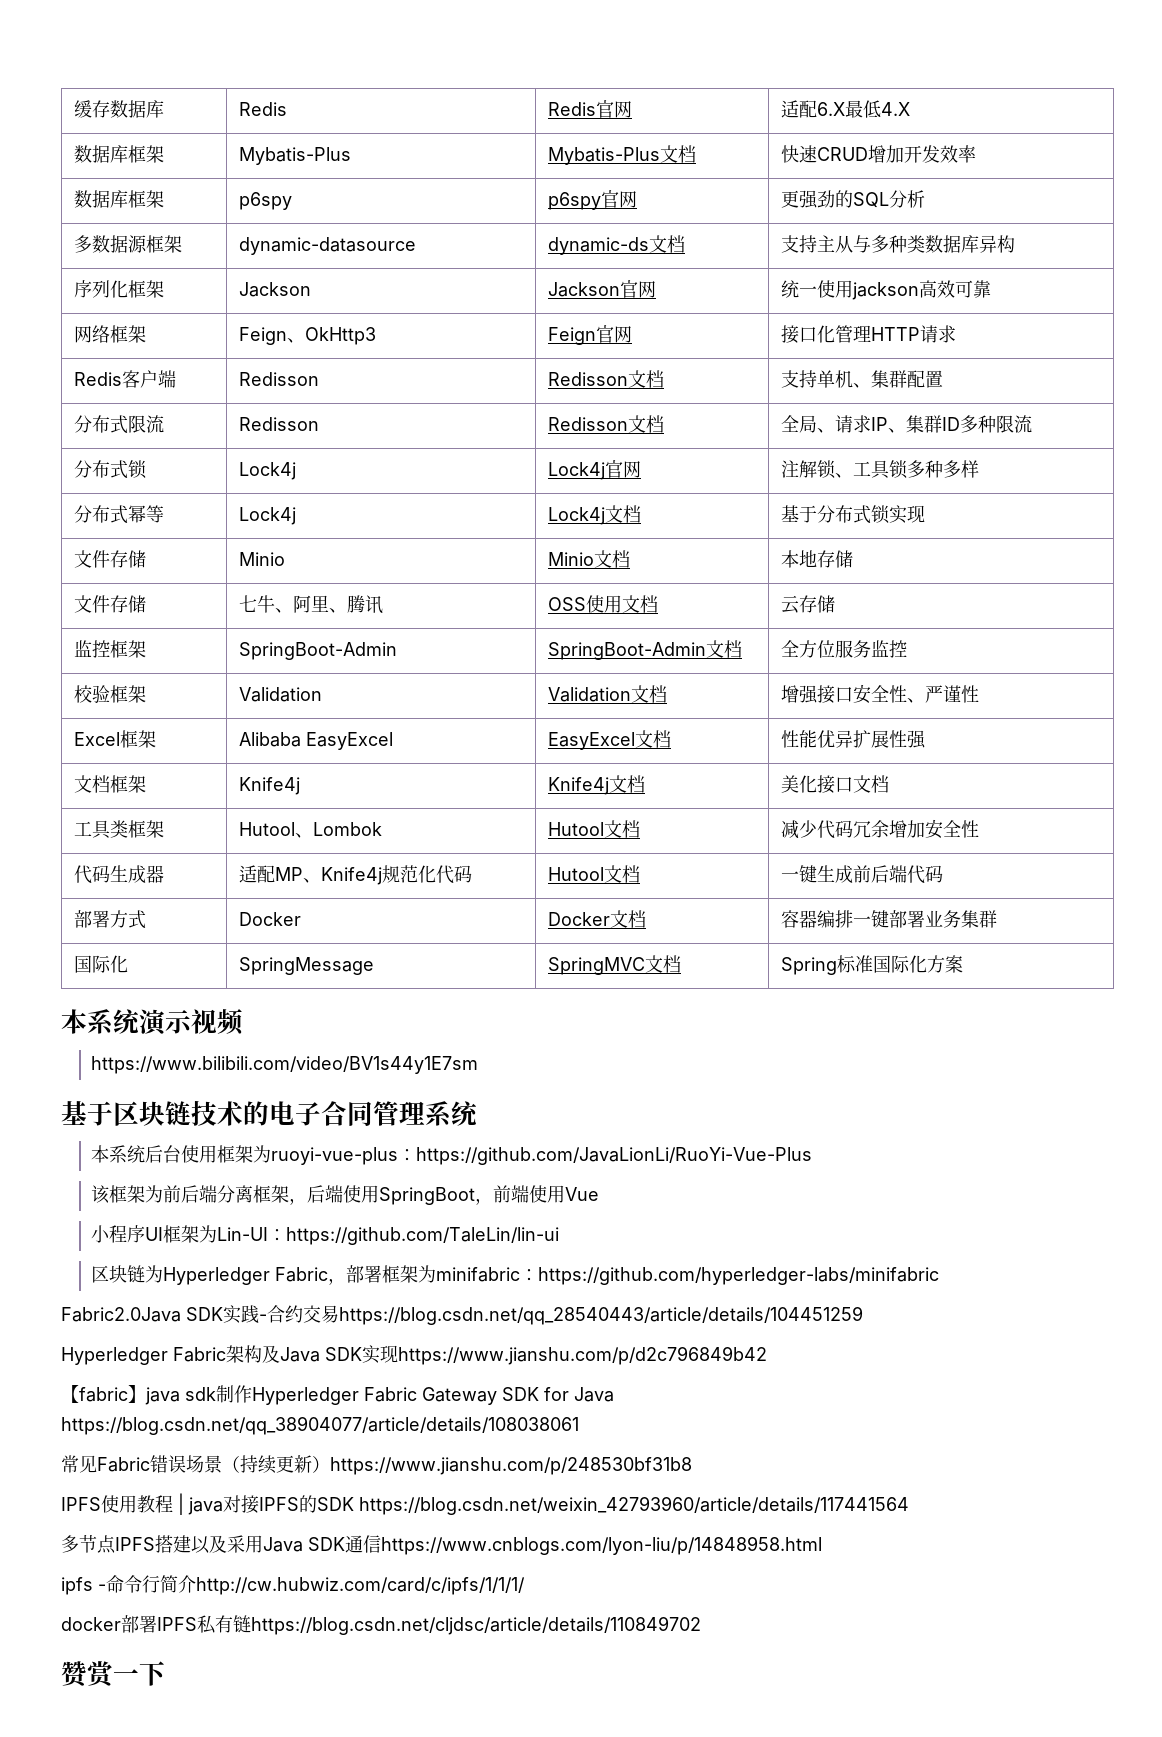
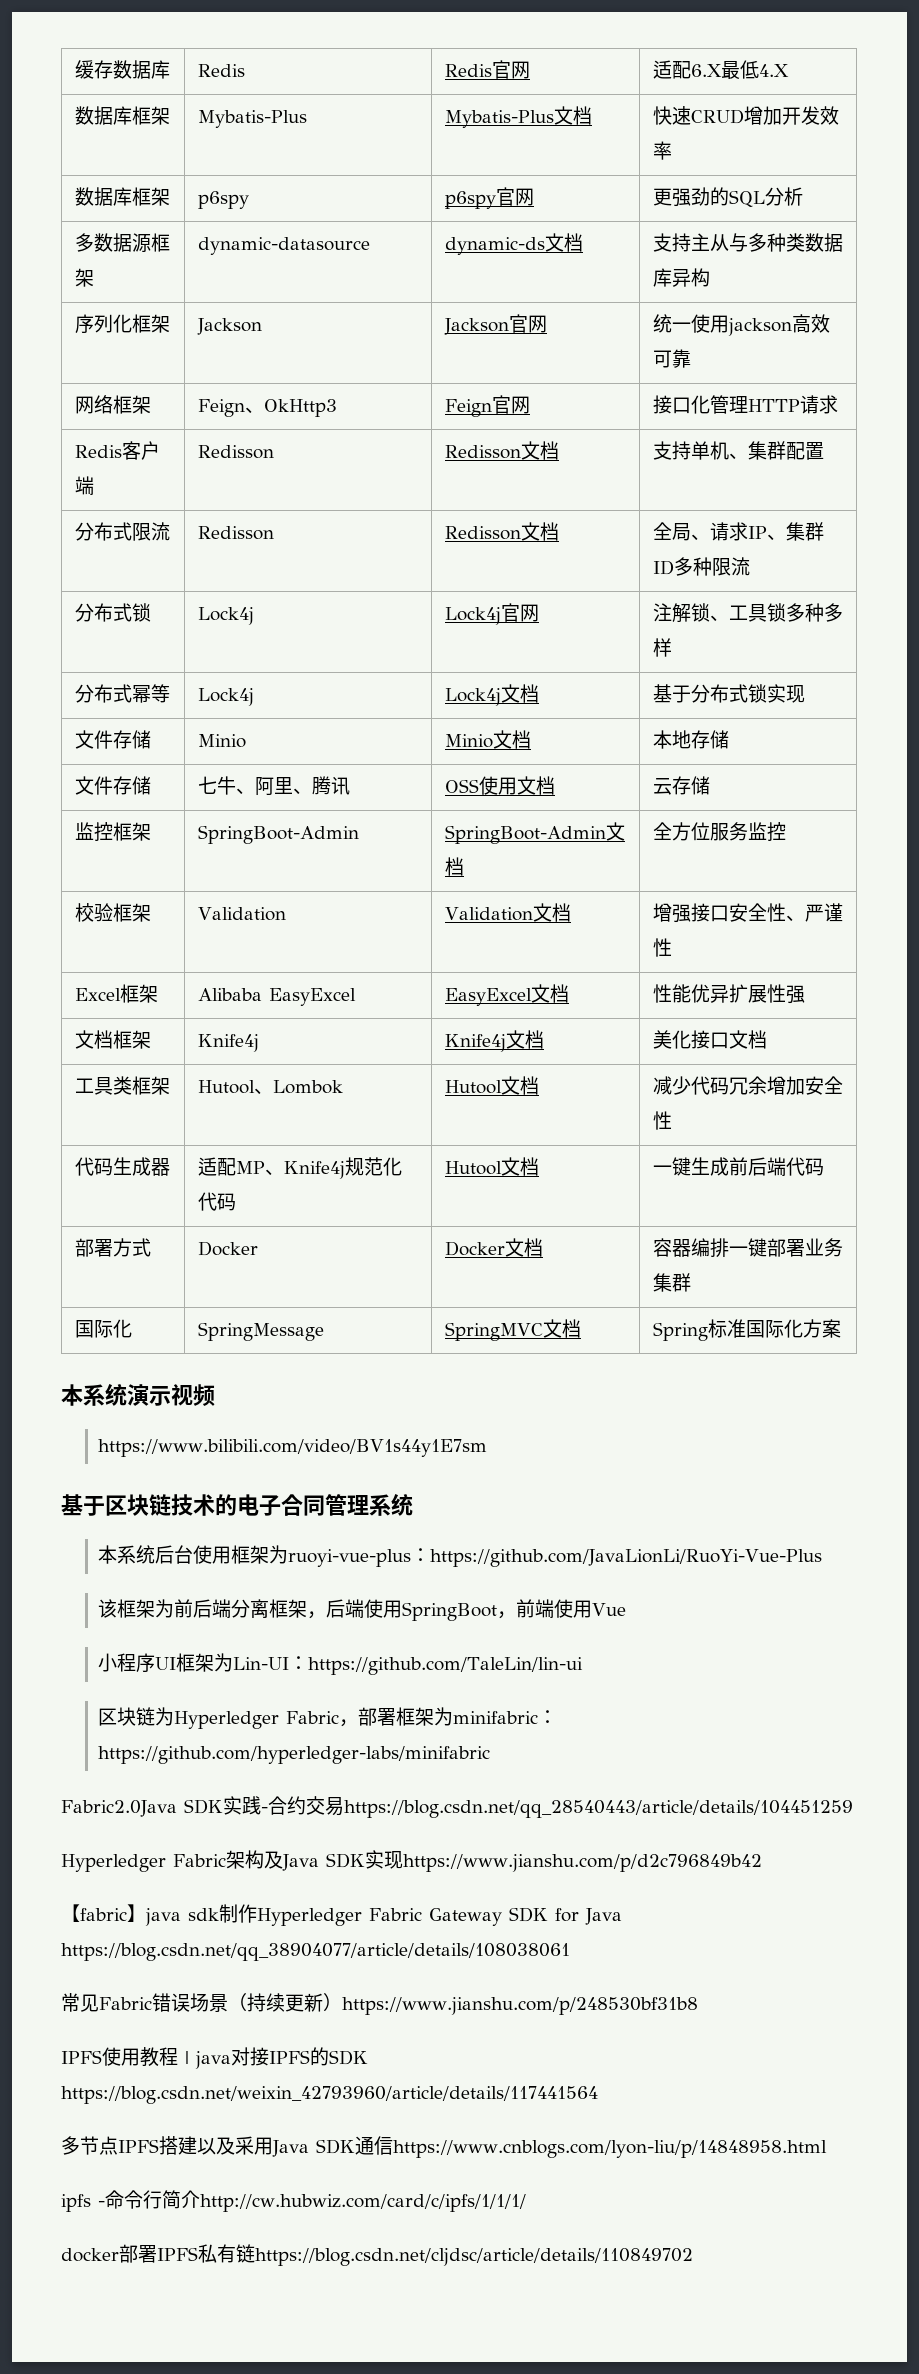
- 赞赏一下

